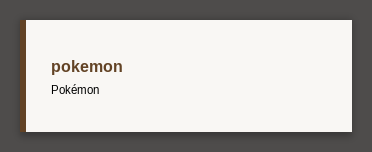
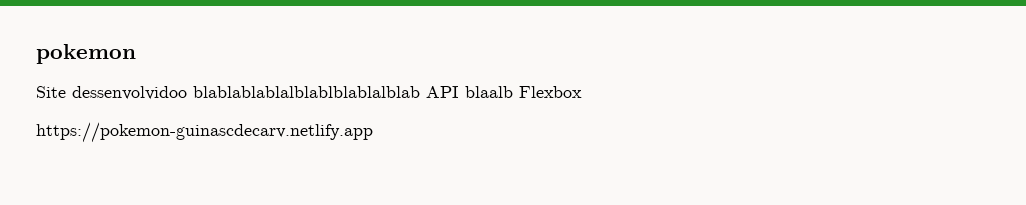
- Pokémon
+ Site dessenvolvidoo blablablablalblablblablalblab API blaalb Flexbox
+ https://pokemon-guinascdecarv.netlify.app

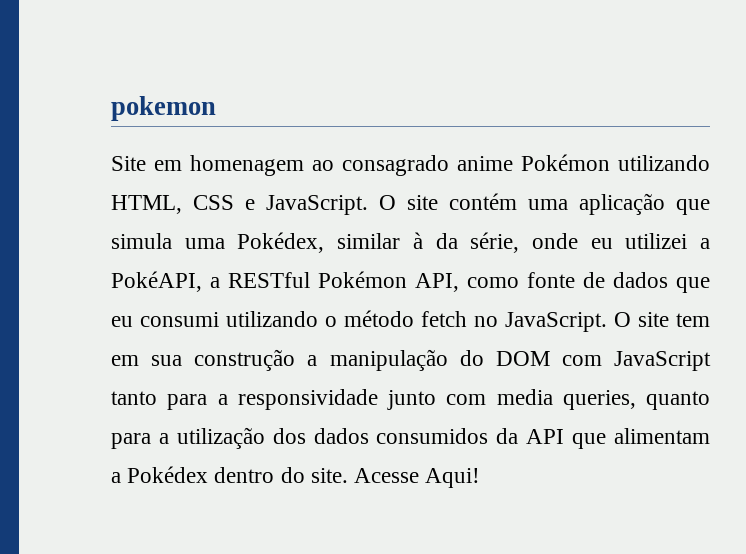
- Site dessenvolvidoo blablablablalblablblablalblab API blaalb Flexbox
- https://pokemon-guinascdecarv.netlify.app
+ Site em homenagem ao consagrado anime Pokémon utilizando HTML, CSS e JavaScript. O site contém uma aplicação que simula uma Pokédex, similar à da série, onde eu utilizei a PokéAPI, a RESTful Pokémon API, como fonte de dados que eu consumi utilizando o método fetch no JavaScript. O site tem em sua construção a manipulação do DOM com JavaScript tanto para a responsividade junto com media queries, quanto para a utilização dos dados consumidos da API que alimentam a Pokédex dentro do site. Acesse Aqui!

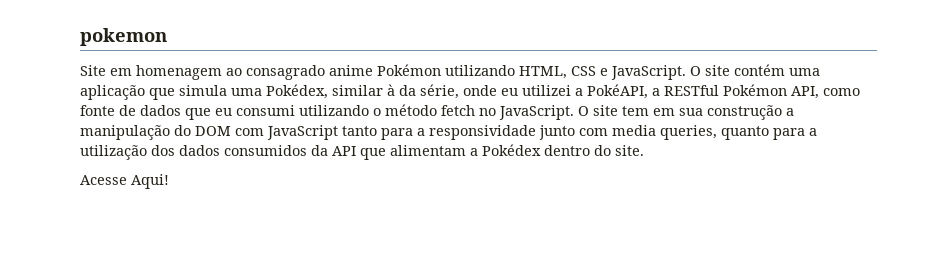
- O site tem em sua construção a manipulação do DOM com JavaScript tanto para a responsividade junto com media queries, quanto para a utilização dos dados consumidos da API que alimentam a Pokédex dentro do site. Acesse Aqui!
+ O site tem em sua construção a manipulação do DOM com JavaScript tanto para a responsividade junto com media queries, quanto para a utilização dos dados consumidos da API que alimentam a Pokédex dentro do site.
+ Acesse Aqui!

